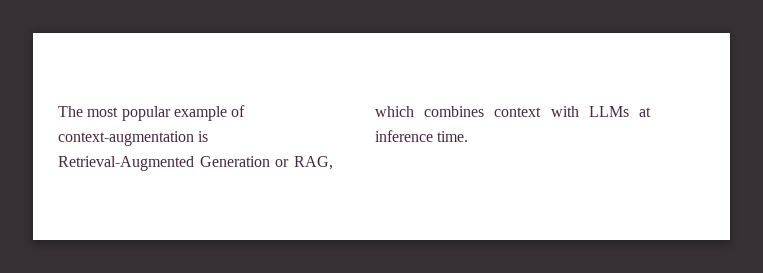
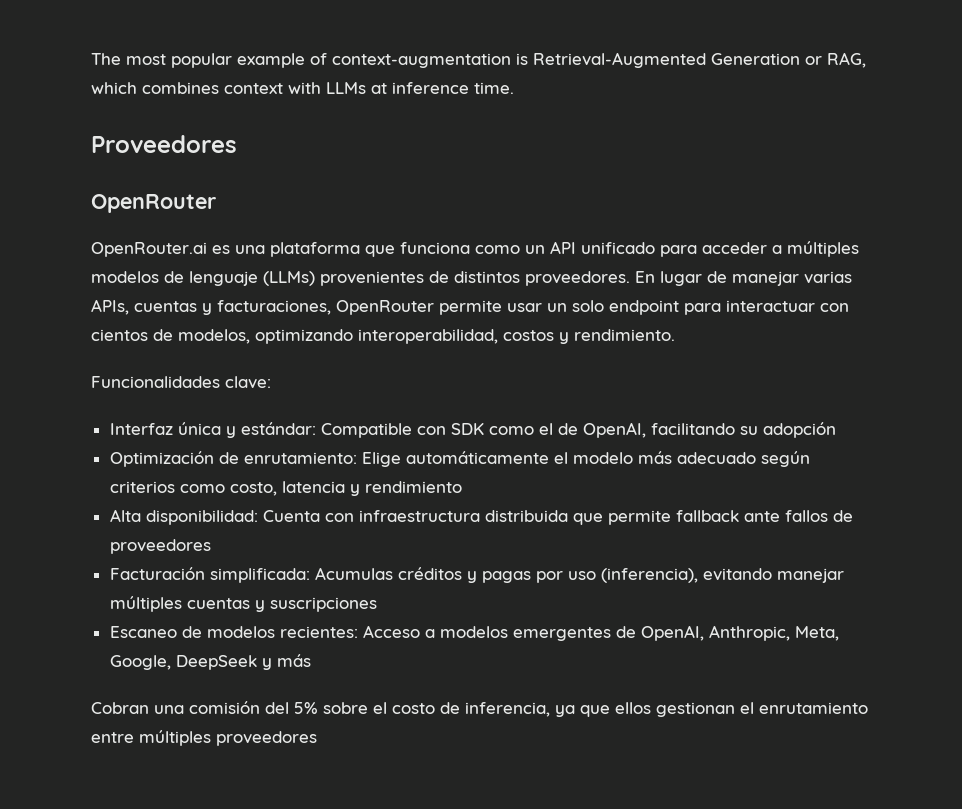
+ Proveedores
+ OpenRouter
+ OpenRouter.ai es una plataforma que funciona como un API unificado para acceder a múltiples modelos de lenguaje (LLMs) provenientes de distintos proveedores. En lugar de manejar varias APIs, cuentas y facturaciones, OpenRouter permite usar un solo endpoint para interactuar con cientos de modelos, optimizando interoperabilidad, costos y rendimiento.
+ Funcionalidades clave:
+ Interfaz única y estándar: Compatible con SDK como el de OpenAI, facilitando su adopción
+ Optimización de enrutamiento: Elige automáticamente el modelo más adecuado según criterios como costo, latencia y rendimiento
+ Alta disponibilidad: Cuenta con infraestructura distribuida que permite fallback ante fallos de proveedores
+ Facturación simplificada: Acumulas créditos y pagas por uso (inferencia), evitando manejar múltiples cuentas y suscripciones
+ Escaneo de modelos recientes: Acceso a modelos emergentes de OpenAI, Anthropic, Meta, Google, DeepSeek y más
+ Cobran una comisión del 5% sobre el costo de inferencia, ya que ellos gestionan el enrutamiento entre múltiples proveedores

